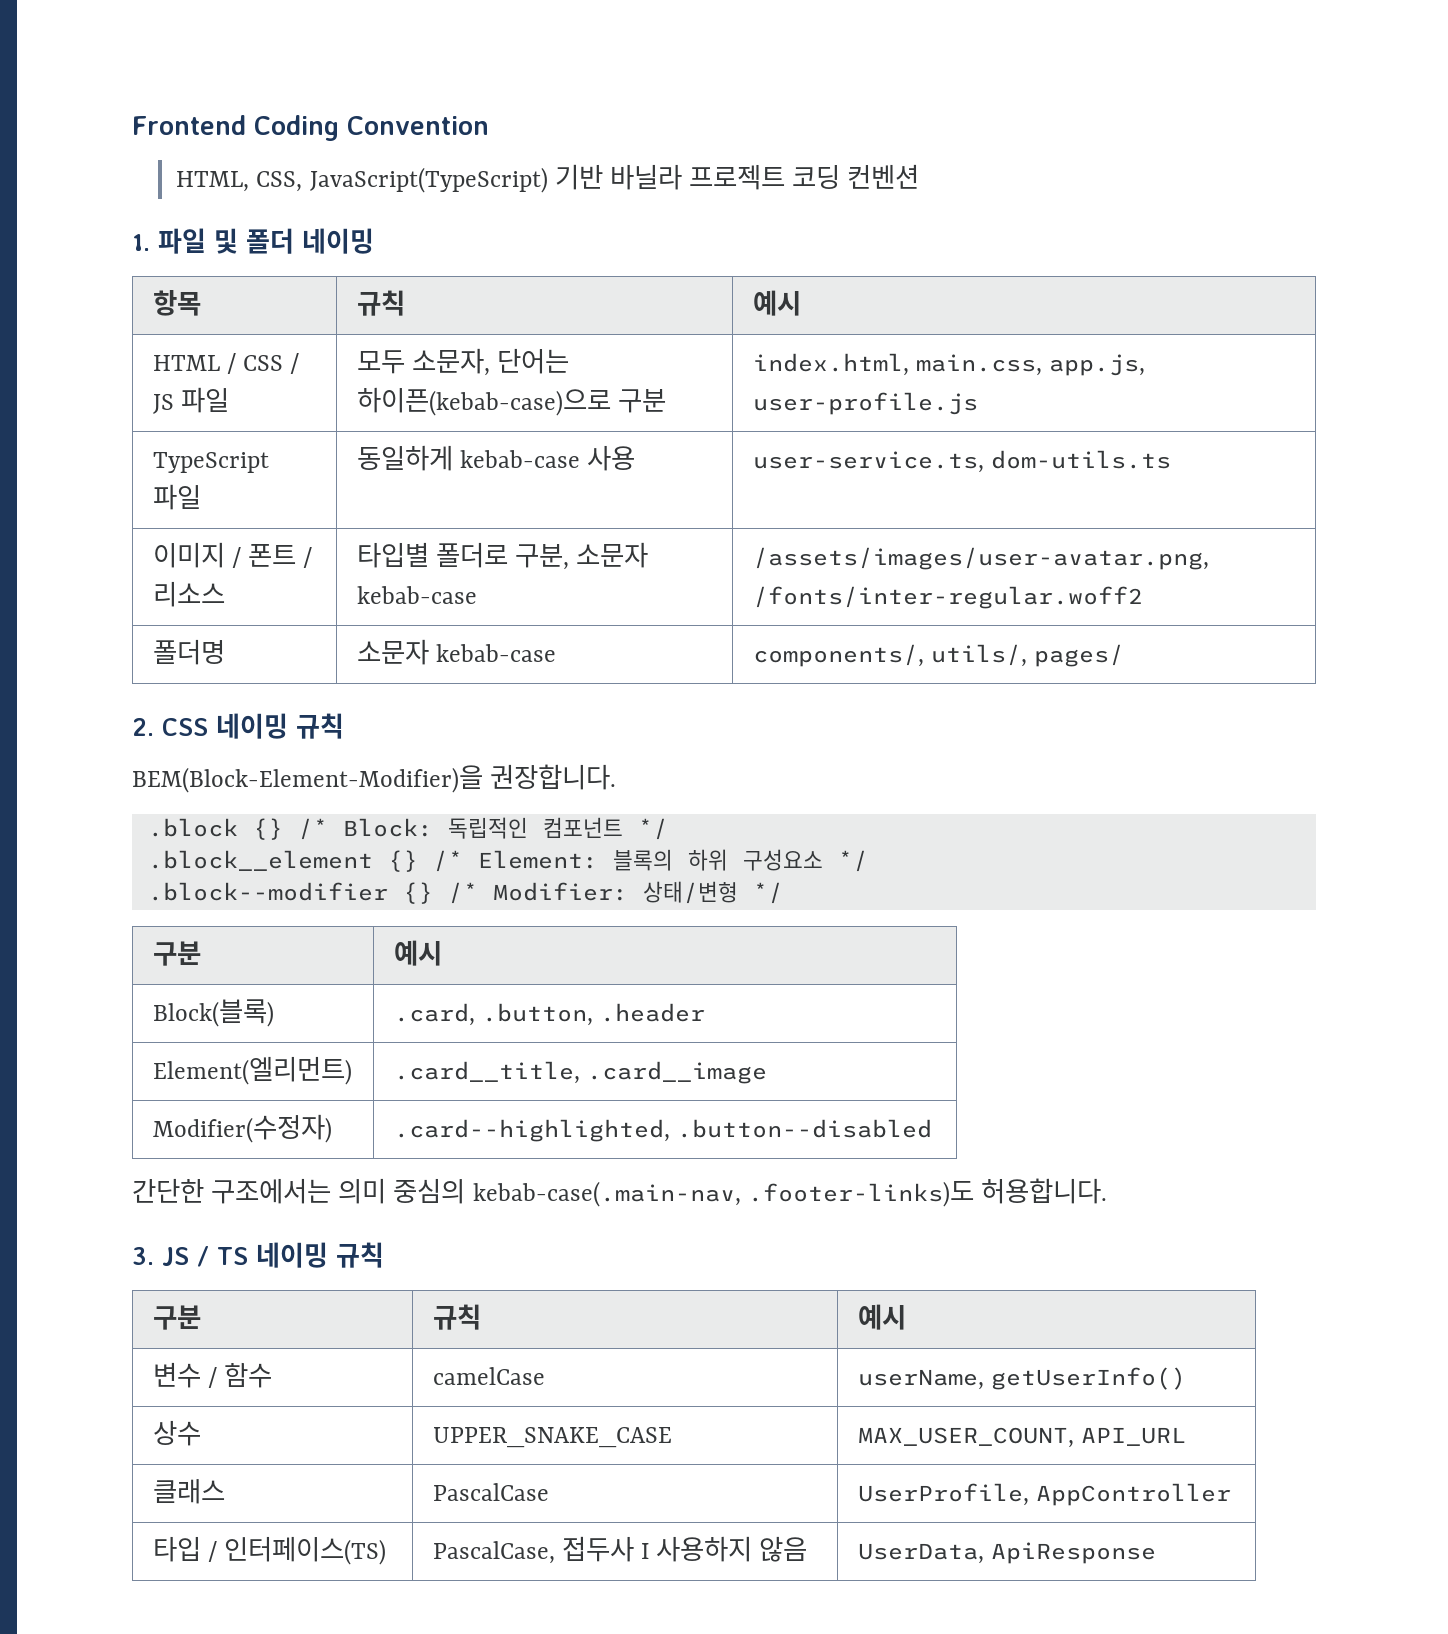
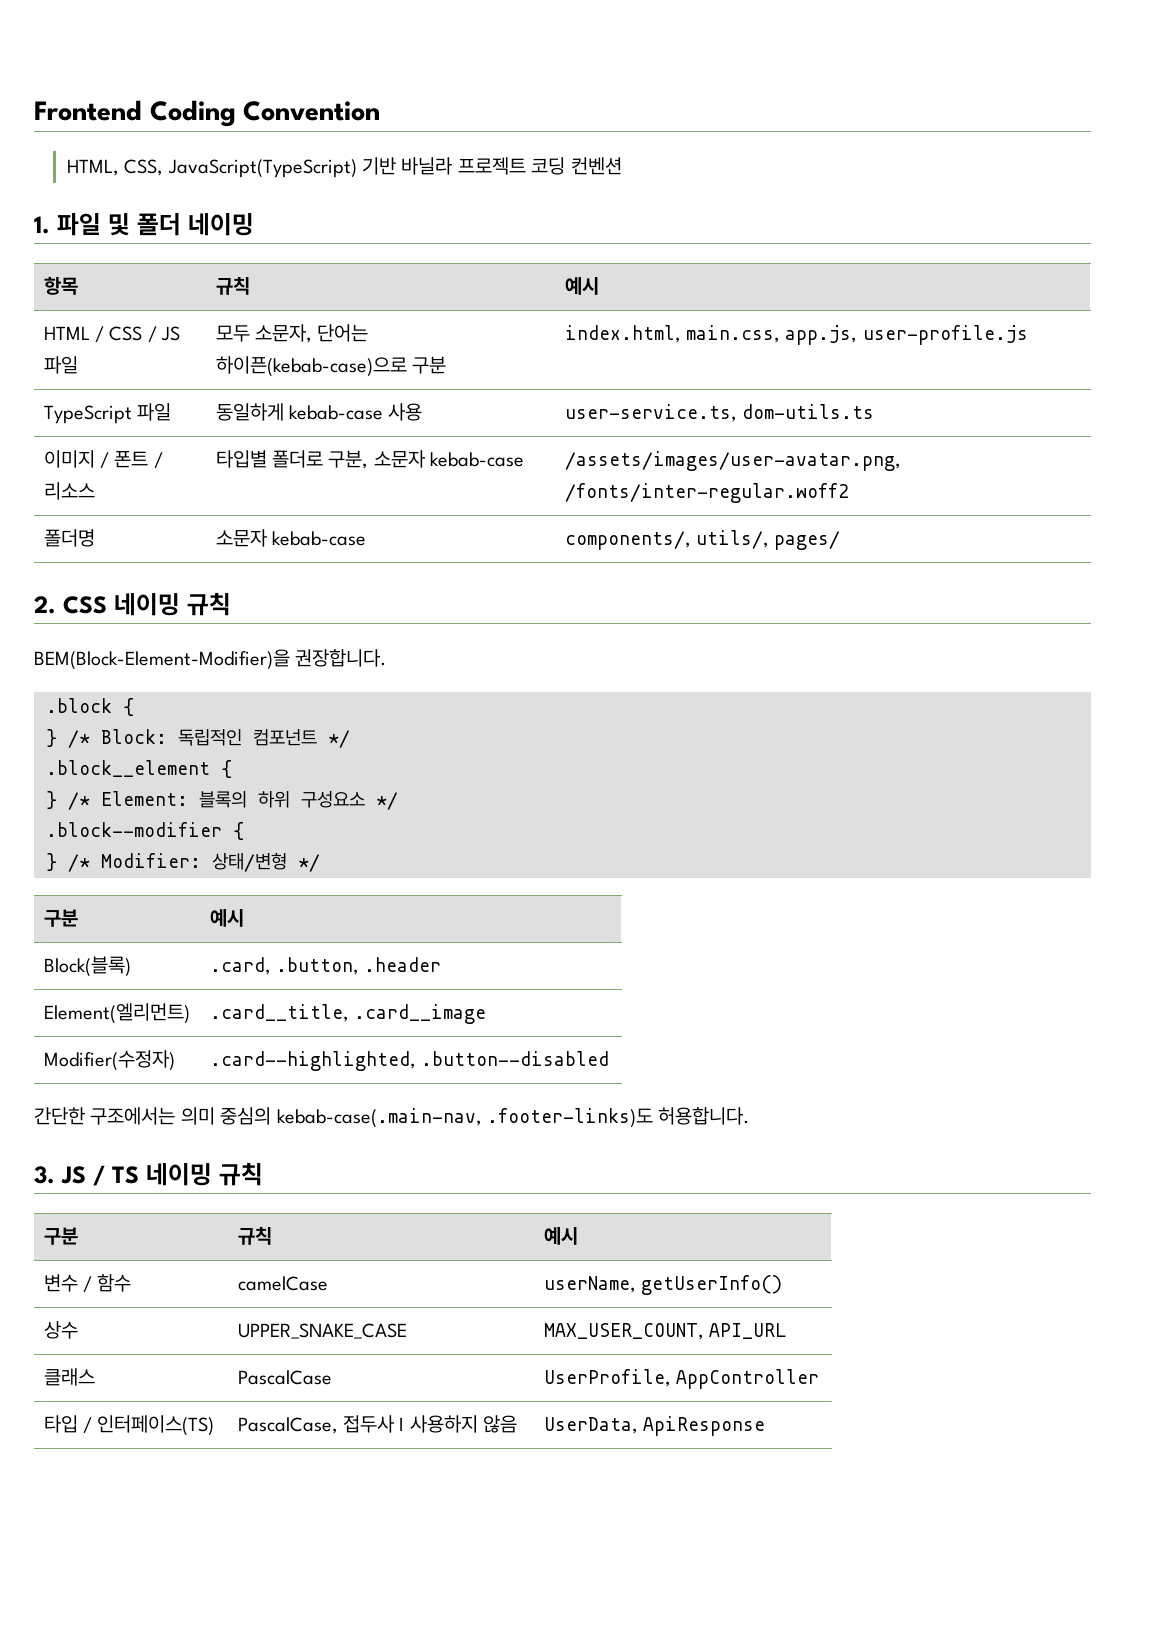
- .block {} /* Block: 독립적인 컴포넌트 */
+ .block {
+ } /* Block: 독립적인 컴포넌트 */
- .block__element {} /* Element: 블록의 하위 구성요소 */
+ .block__element {
+ } /* Element: 블록의 하위 구성요소 */
- .block--modifier {} /* Modifier: 상태/변형 */
+ .block--modifier {
+ } /* Modifier: 상태/변형 */

